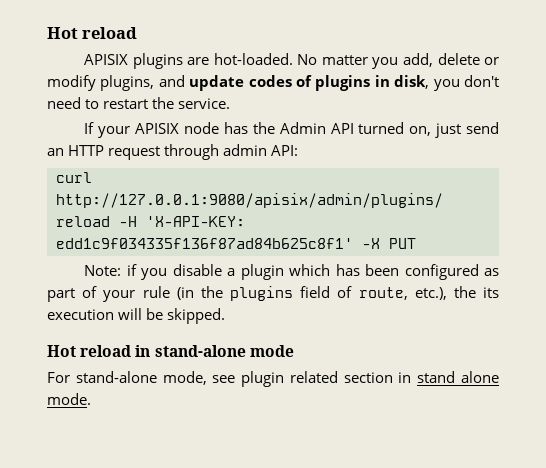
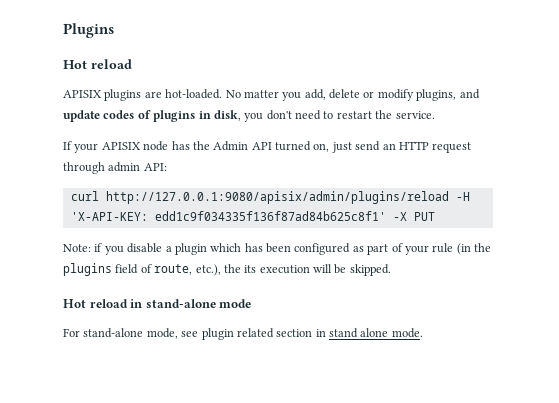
+ Plugins

